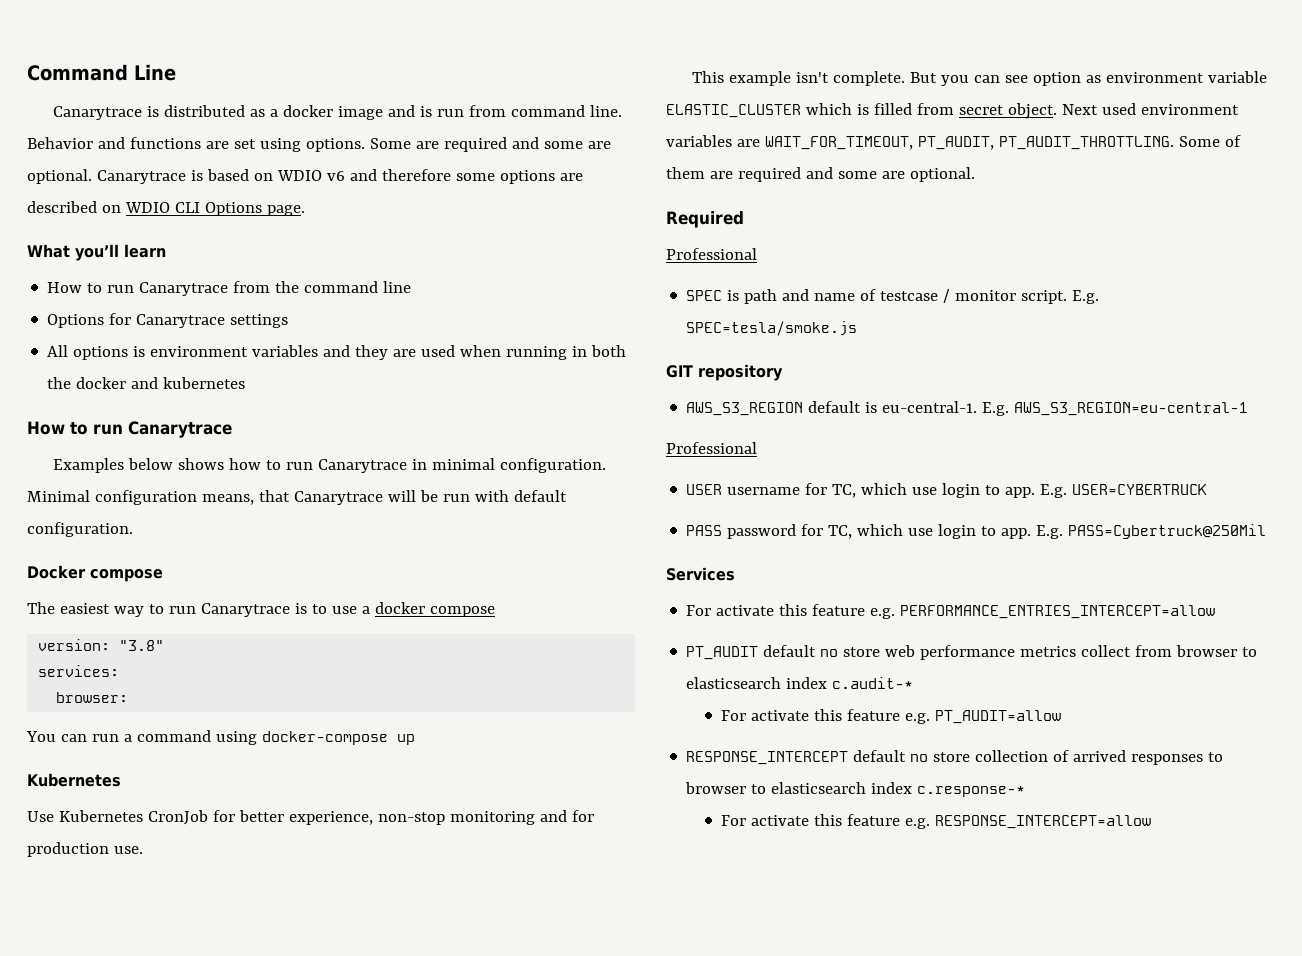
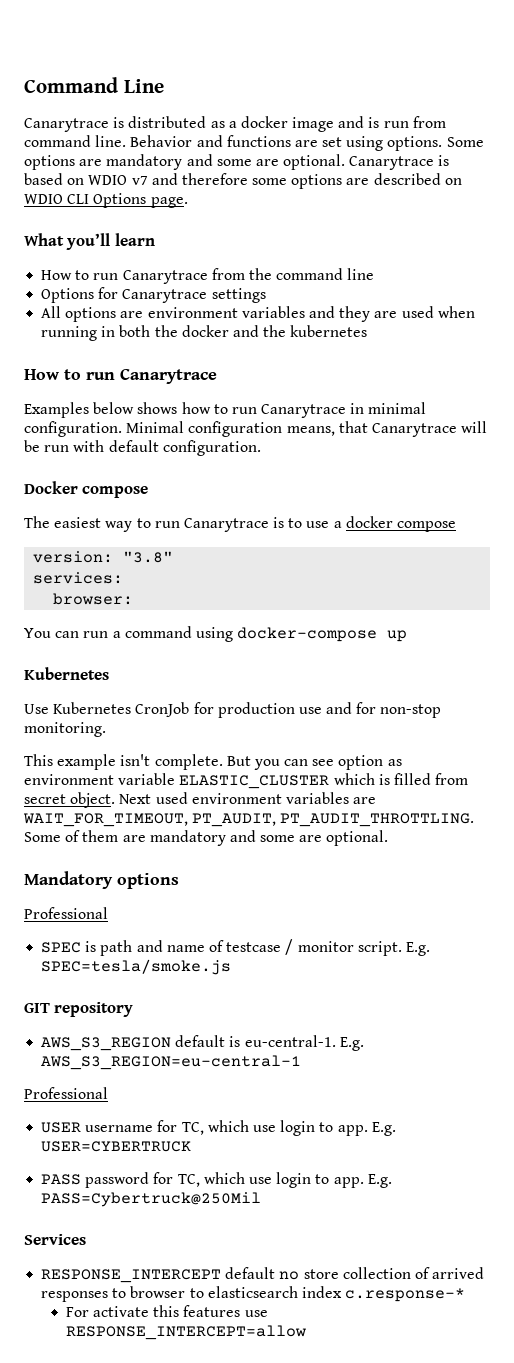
- Some are required and some are optional.
+ Some options are mandatory and some are optional.
- Canarytrace is based on WDIO v6 and therefore some options are described on WDIO CLI Options page.
+ Canarytrace is based on WDIO v7 and therefore some options are described on WDIO CLI Options page.
- All options is environment variables and they are used when running in both the docker and kubernetes
+ All options are environment variables and they are used when running in both the docker and the kubernetes
- Use Kubernetes CronJob for better experience, non-stop monitoring and for production use.
+ Use Kubernetes CronJob for production use and for non-stop monitoring.
- Some of them are required and some are optional.
+ Some of them are mandatory and some are optional.
- Required
+ Mandatory options
- For activate this feature e.g. PERFORMANCE_ENTRIES_INTERCEPT=allow
- PT_AUDIT default no store web performance metrics collect from browser to elasticsearch index c.audit-*
- For activate this feature e.g. PT_AUDIT=allow
- For activate this feature e.g. RESPONSE_INTERCEPT=allow
+ For activate this features use RESPONSE_INTERCEPT=allow

